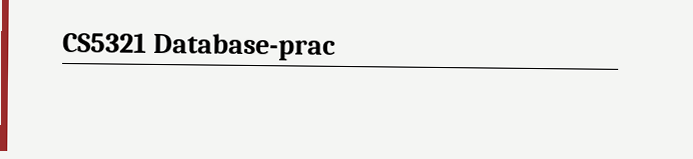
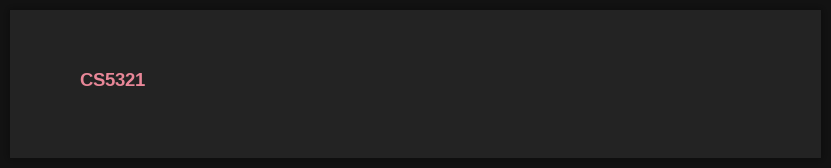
- CS5321 Database-prac
+ CS5321

